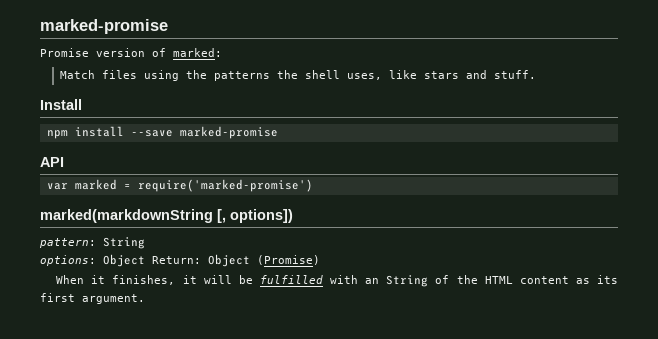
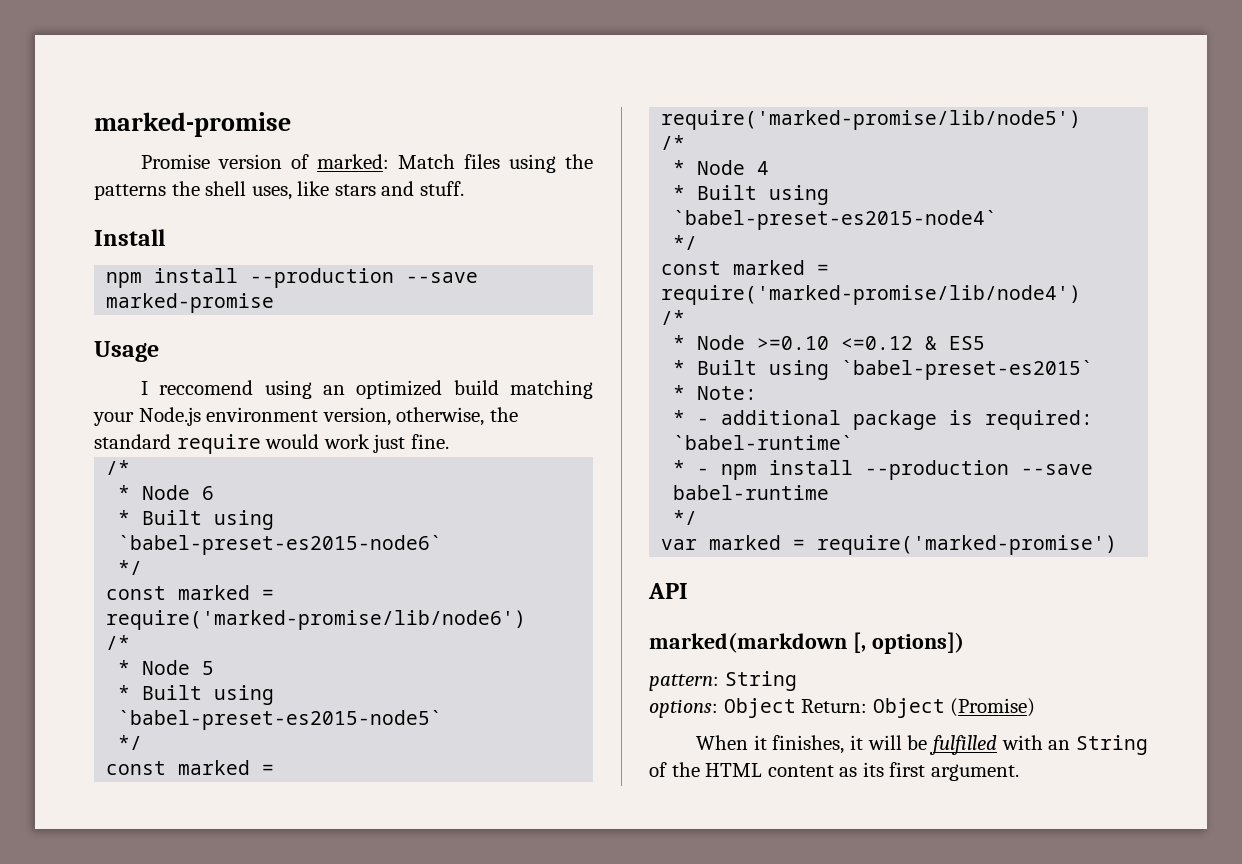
- Promise version of marked:
- Match files using the patterns the shell uses, like stars and stuff.
+ Promise version of marked: Match files using the patterns the shell uses, like stars and stuff.
- npm install --save marked-promise
+ npm install --production --save marked-promise
- API
+ Usage
+ I reccomend using an optimized build matching your Node.js environment version, otherwise, the standard require would work just fine.
+ /*
+ * Node 6
+ * Built using `babel-preset-es2015-node6`
+ */
+ const marked = require('marked-promise/lib/node6')
+ /*
+ * Node 5
+ * Built using `babel-preset-es2015-node5`
+ */
+ const marked = require('marked-promise/lib/node5')
+ /*
+ * Node 4
+ * Built using `babel-preset-es2015-node4`
+ */
+ const marked = require('marked-promise/lib/node4')
+ /*
+ * Node >=0.10 <=0.12 & ES5
+ * Built using `babel-preset-es2015`
+ * Note:
+ * - additional package is required: `babel-runtime`
+ * - npm install --production --save babel-runtime
+ */
- marked(markdownString [, options])
+ API
+ marked(markdown [, options])

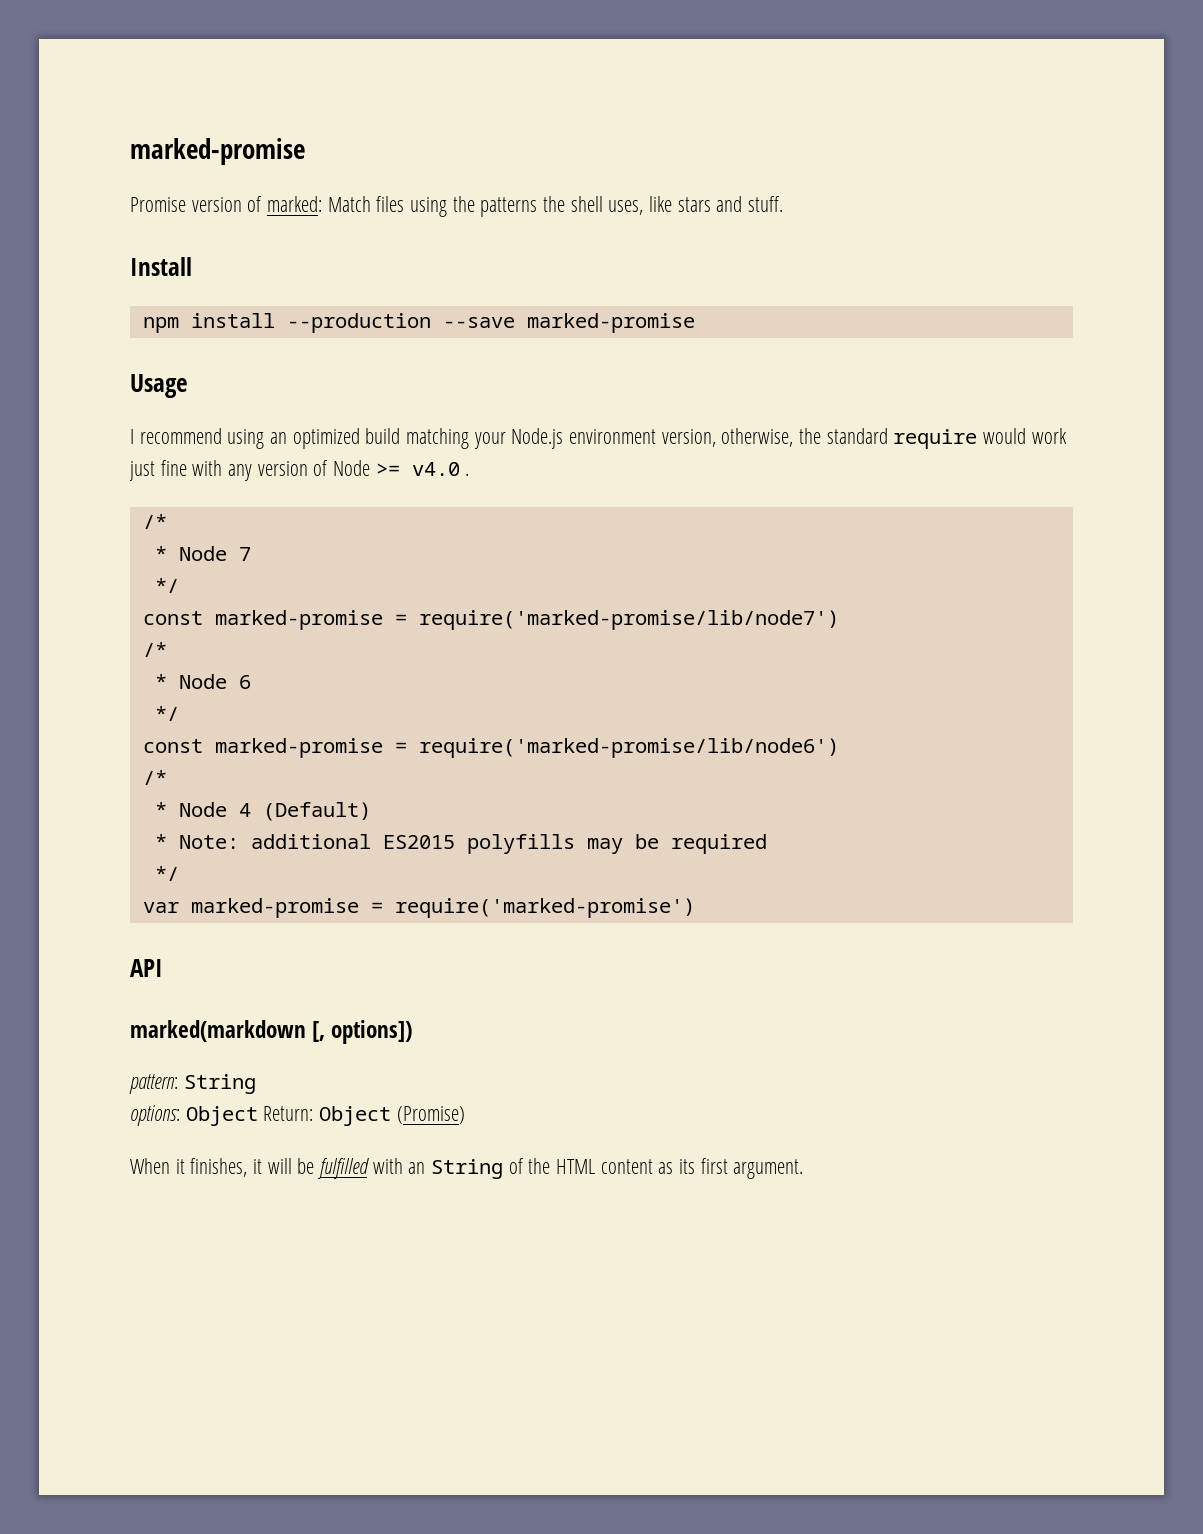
- I reccomend using an optimized build matching your Node.js environment version, otherwise, the standard require would work just fine.
+ I recommend using an optimized build matching your Node.js environment version, otherwise, the standard require would work just fine with any version of Node >= v4.0 .
+ /*
+ * Node 7
+ */
+ const marked-promise = require('marked-promise/lib/node7')
  * Node 6
- * Built using `babel-preset-es2015-node6`
  */
- const marked = require('marked-promise/lib/node6')
+ const marked-promise = require('marked-promise/lib/node6')
- * Node 5
- * Built using `babel-preset-es2015-node5`
- */
- const marked = require('marked-promise/lib/node5')
- /*
- * Node 4
- * Built using `babel-preset-es2015-node4`
- */
- const marked = require('marked-promise/lib/node4')
- /*
- * Node >=0.10 <=0.12 & ES5
- * Built using `babel-preset-es2015`
- * Note:
- * - additional package is required: `babel-runtime`
- * - npm install --production --save babel-runtime
+ * Node 4 (Default)
+ * Note: additional ES2015 polyfills may be required
- var marked = require('marked-promise')
+ var marked-promise = require('marked-promise')

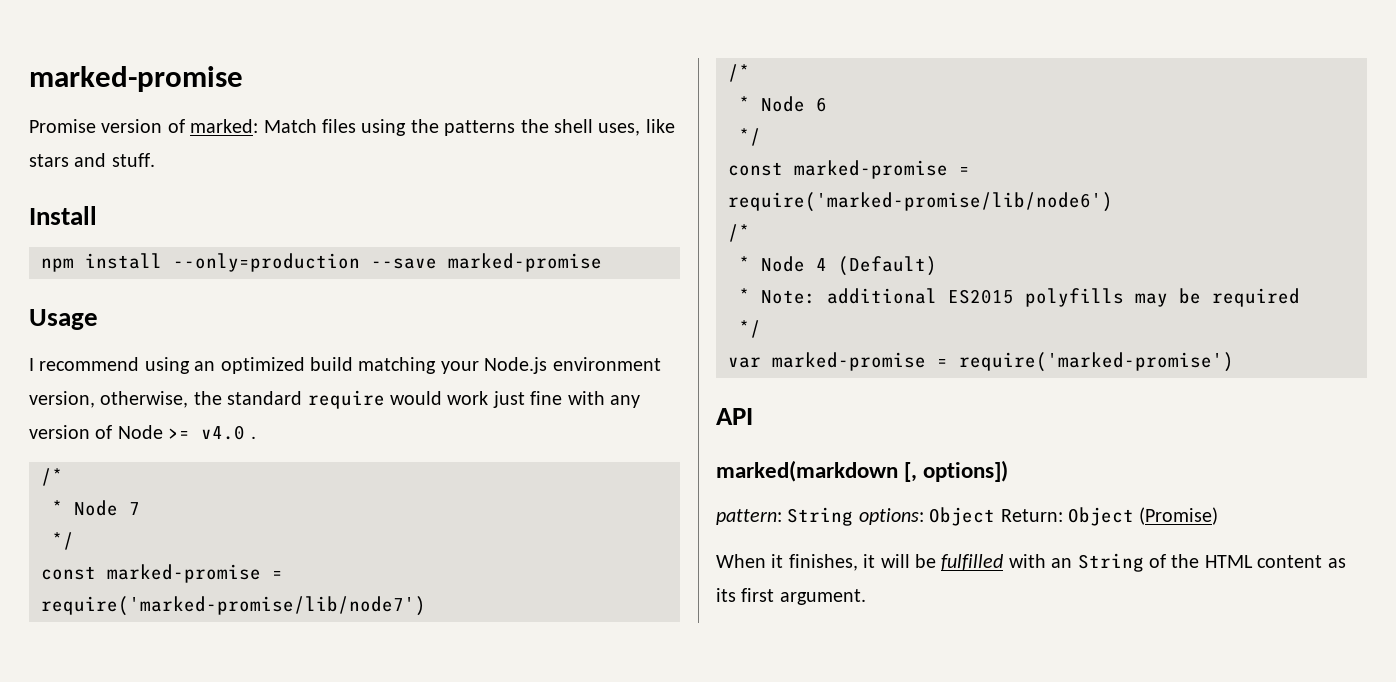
- npm install --production --save marked-promise
+ npm install --only=production --save marked-promise
- pattern: String
- options: Object Return: Object (Promise)
+ pattern: String options: Object Return: Object (Promise)

